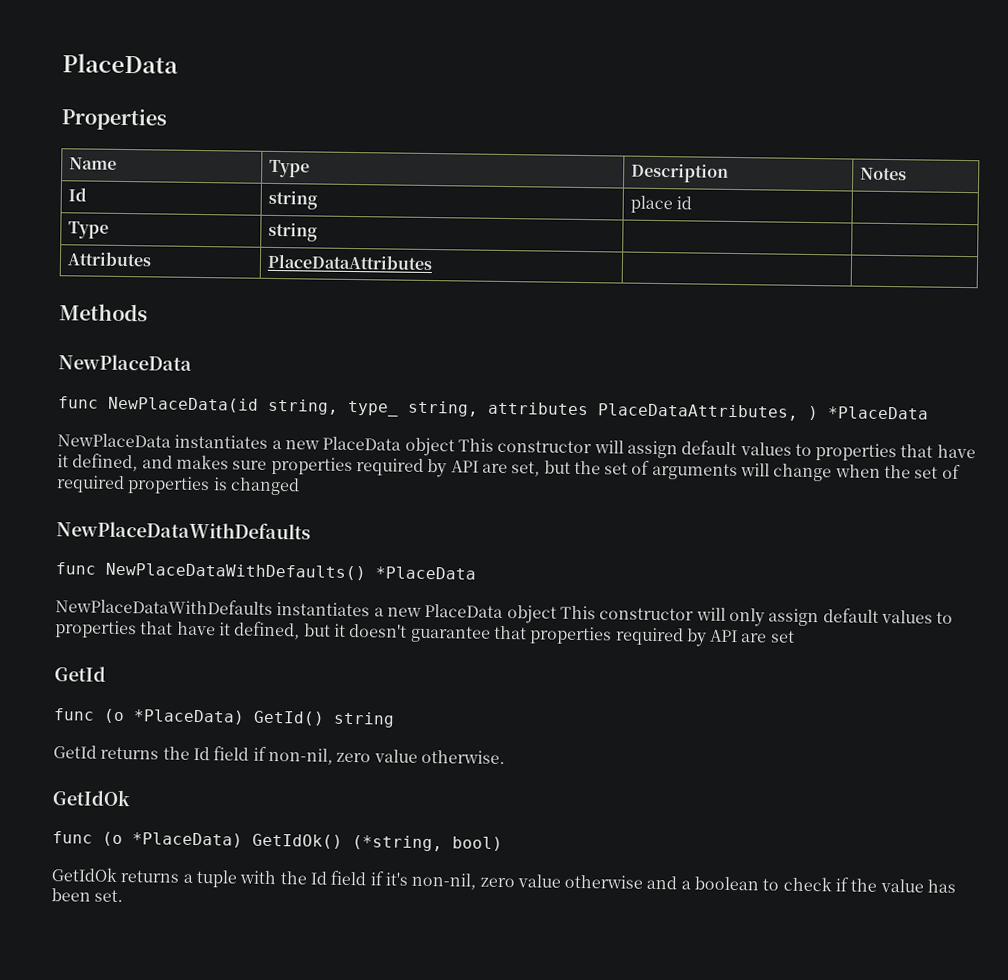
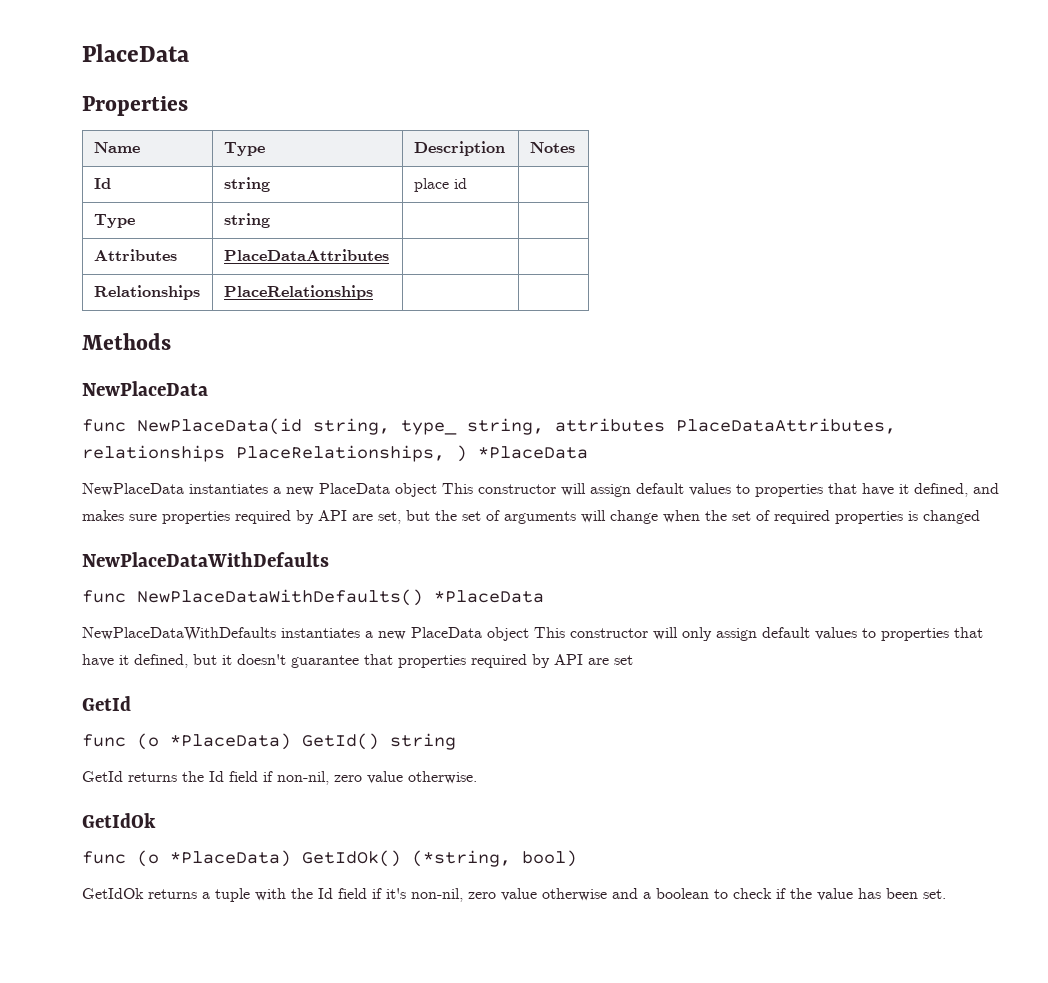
+ Relationships | PlaceRelationships | |
- func NewPlaceData(id string, type_ string, attributes PlaceDataAttributes, ) *PlaceData
+ func NewPlaceData(id string, type_ string, attributes PlaceDataAttributes, relationships PlaceRelationships, ) *PlaceData

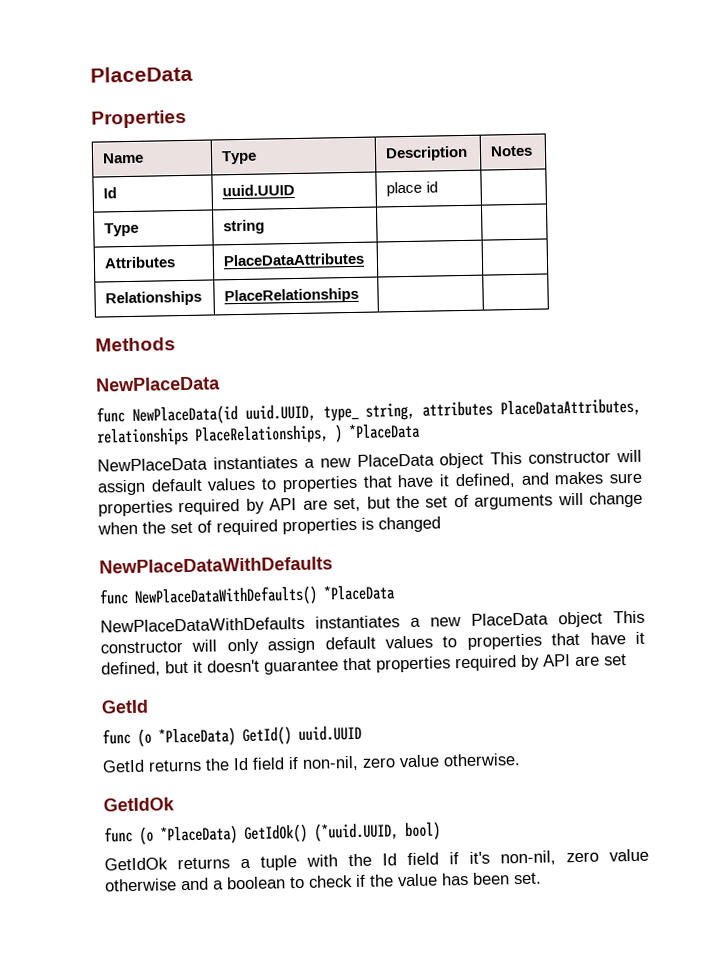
- Id | string | place id |
+ Id | uuid.UUID | place id |
- func NewPlaceData(id string, type_ string, attributes PlaceDataAttributes, relationships PlaceRelationships, ) *PlaceData
+ func NewPlaceData(id uuid.UUID, type_ string, attributes PlaceDataAttributes, relationships PlaceRelationships, ) *PlaceData
- func (o *PlaceData) GetId() string
+ func (o *PlaceData) GetId() uuid.UUID
- func (o *PlaceData) GetIdOk() (*string, bool)
+ func (o *PlaceData) GetIdOk() (*uuid.UUID, bool)

